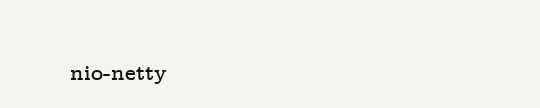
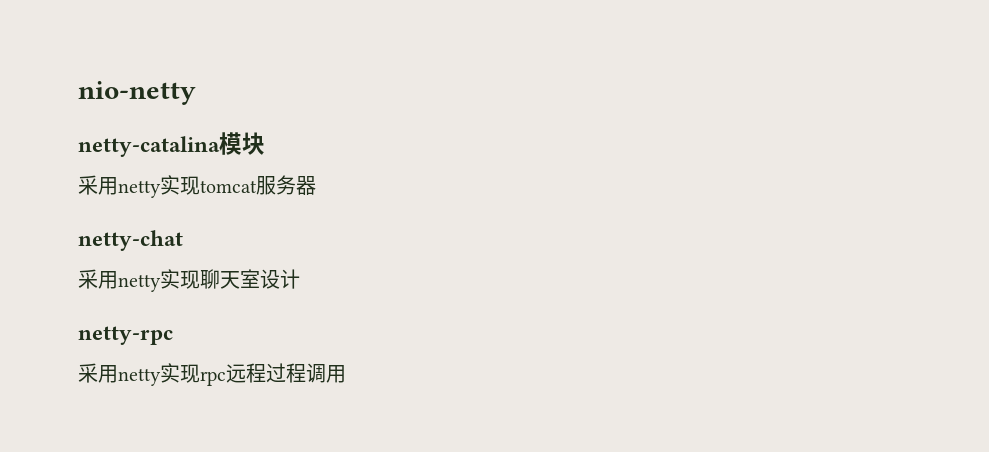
+ netty-catalina模块
+ 采用netty实现tomcat服务器
+ netty-chat
+ 采用netty实现聊天室设计
+ netty-rpc
+ 采用netty实现rpc远程过程调用

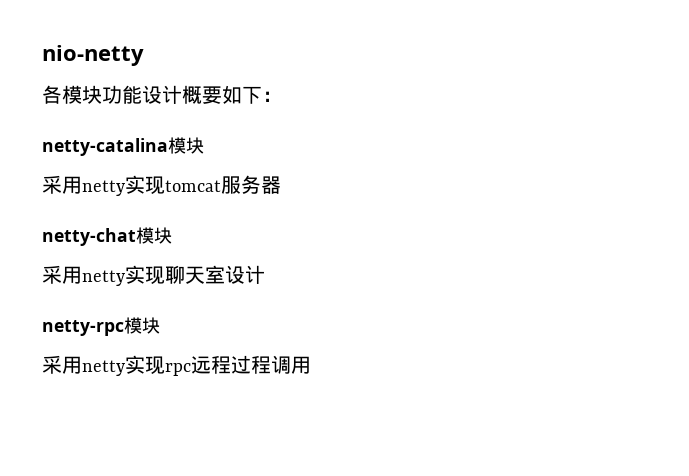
+ 各模块功能设计概要如下：
- netty-chat
+ netty-chat模块
- netty-rpc
+ netty-rpc模块

